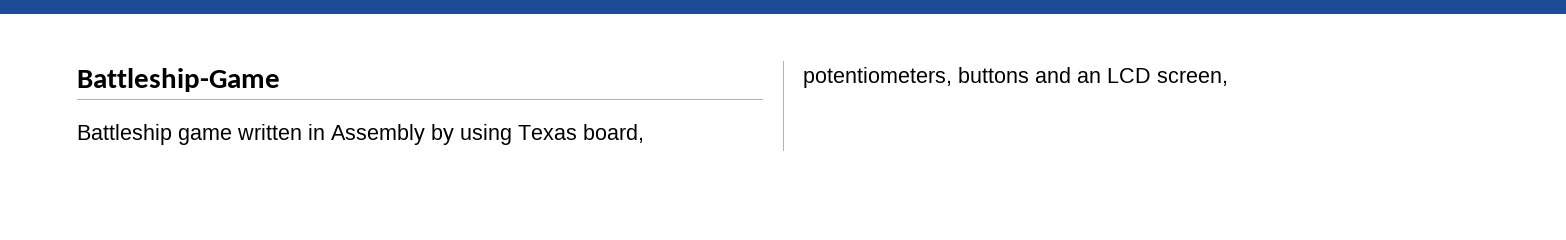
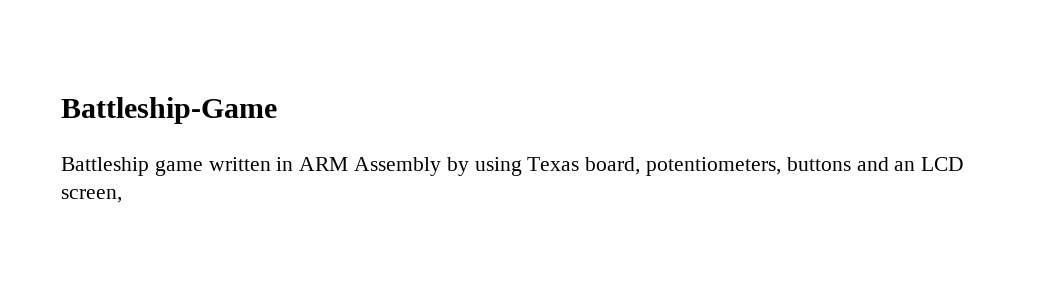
- Battleship game written in Assembly by using Texas board, potentiometers, buttons and an LCD screen,
+ Battleship game written in ARM Assembly by using Texas board, potentiometers, buttons and an LCD screen,

